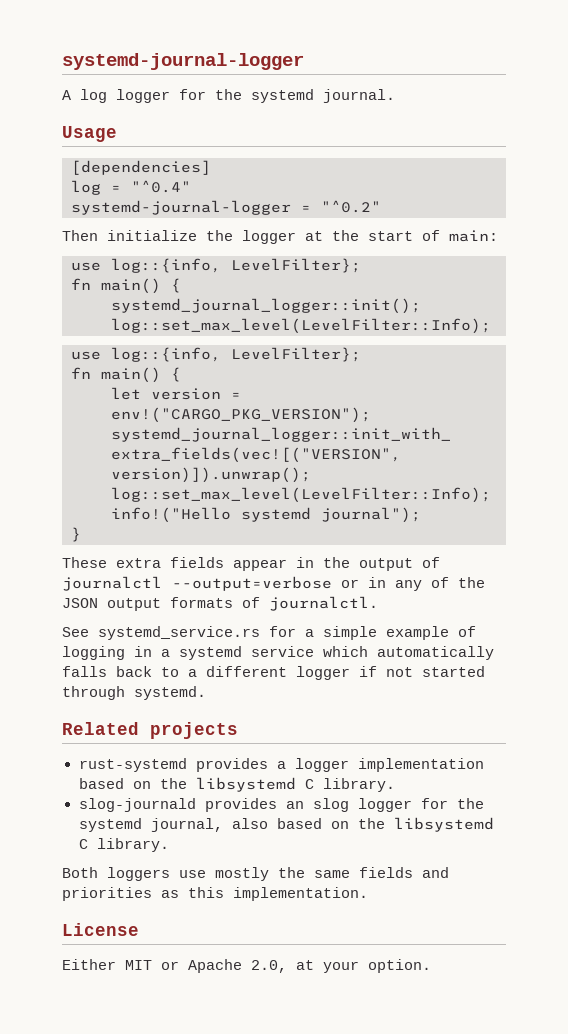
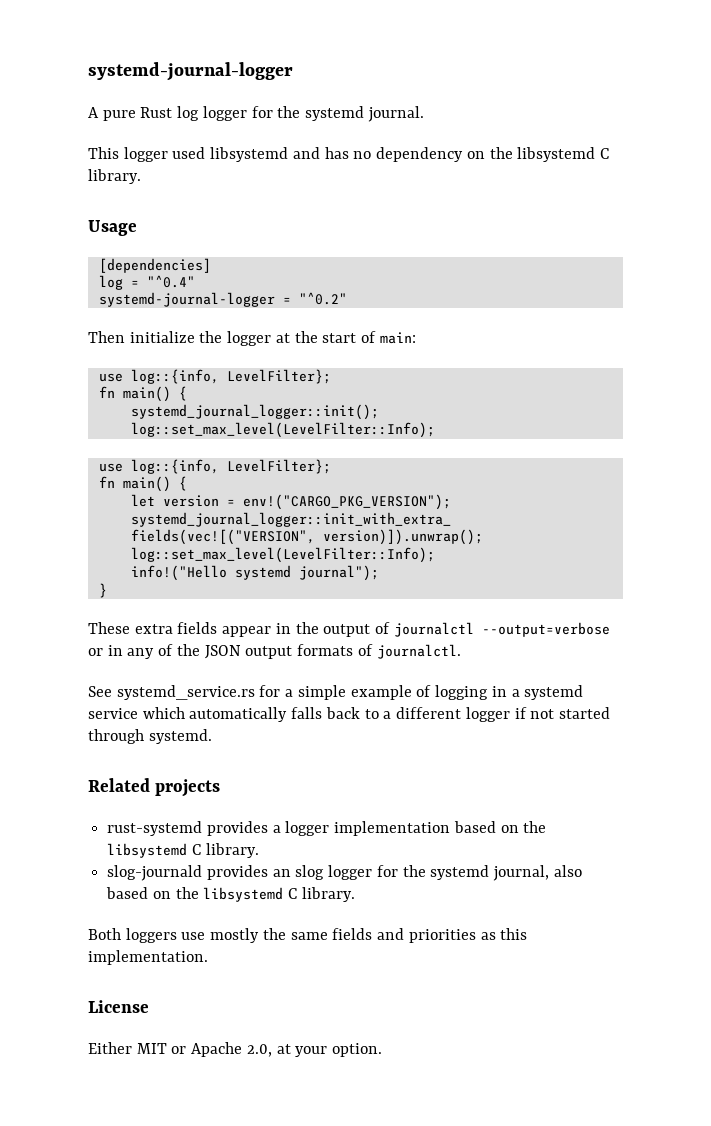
- A log logger for the systemd journal.
+ A pure Rust log logger for the systemd journal.
+ This logger used libsystemd and has no dependency on the libsystemd C library.

